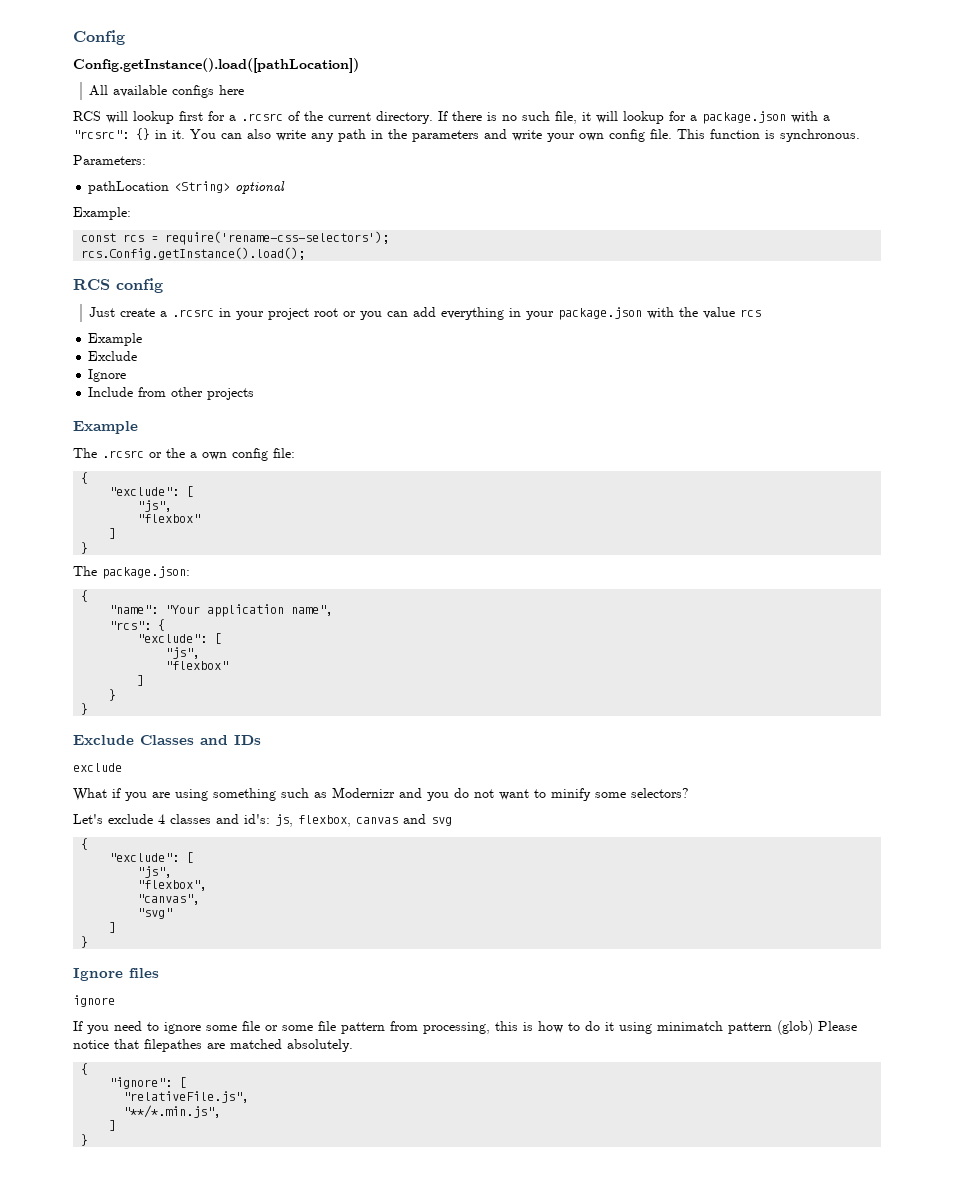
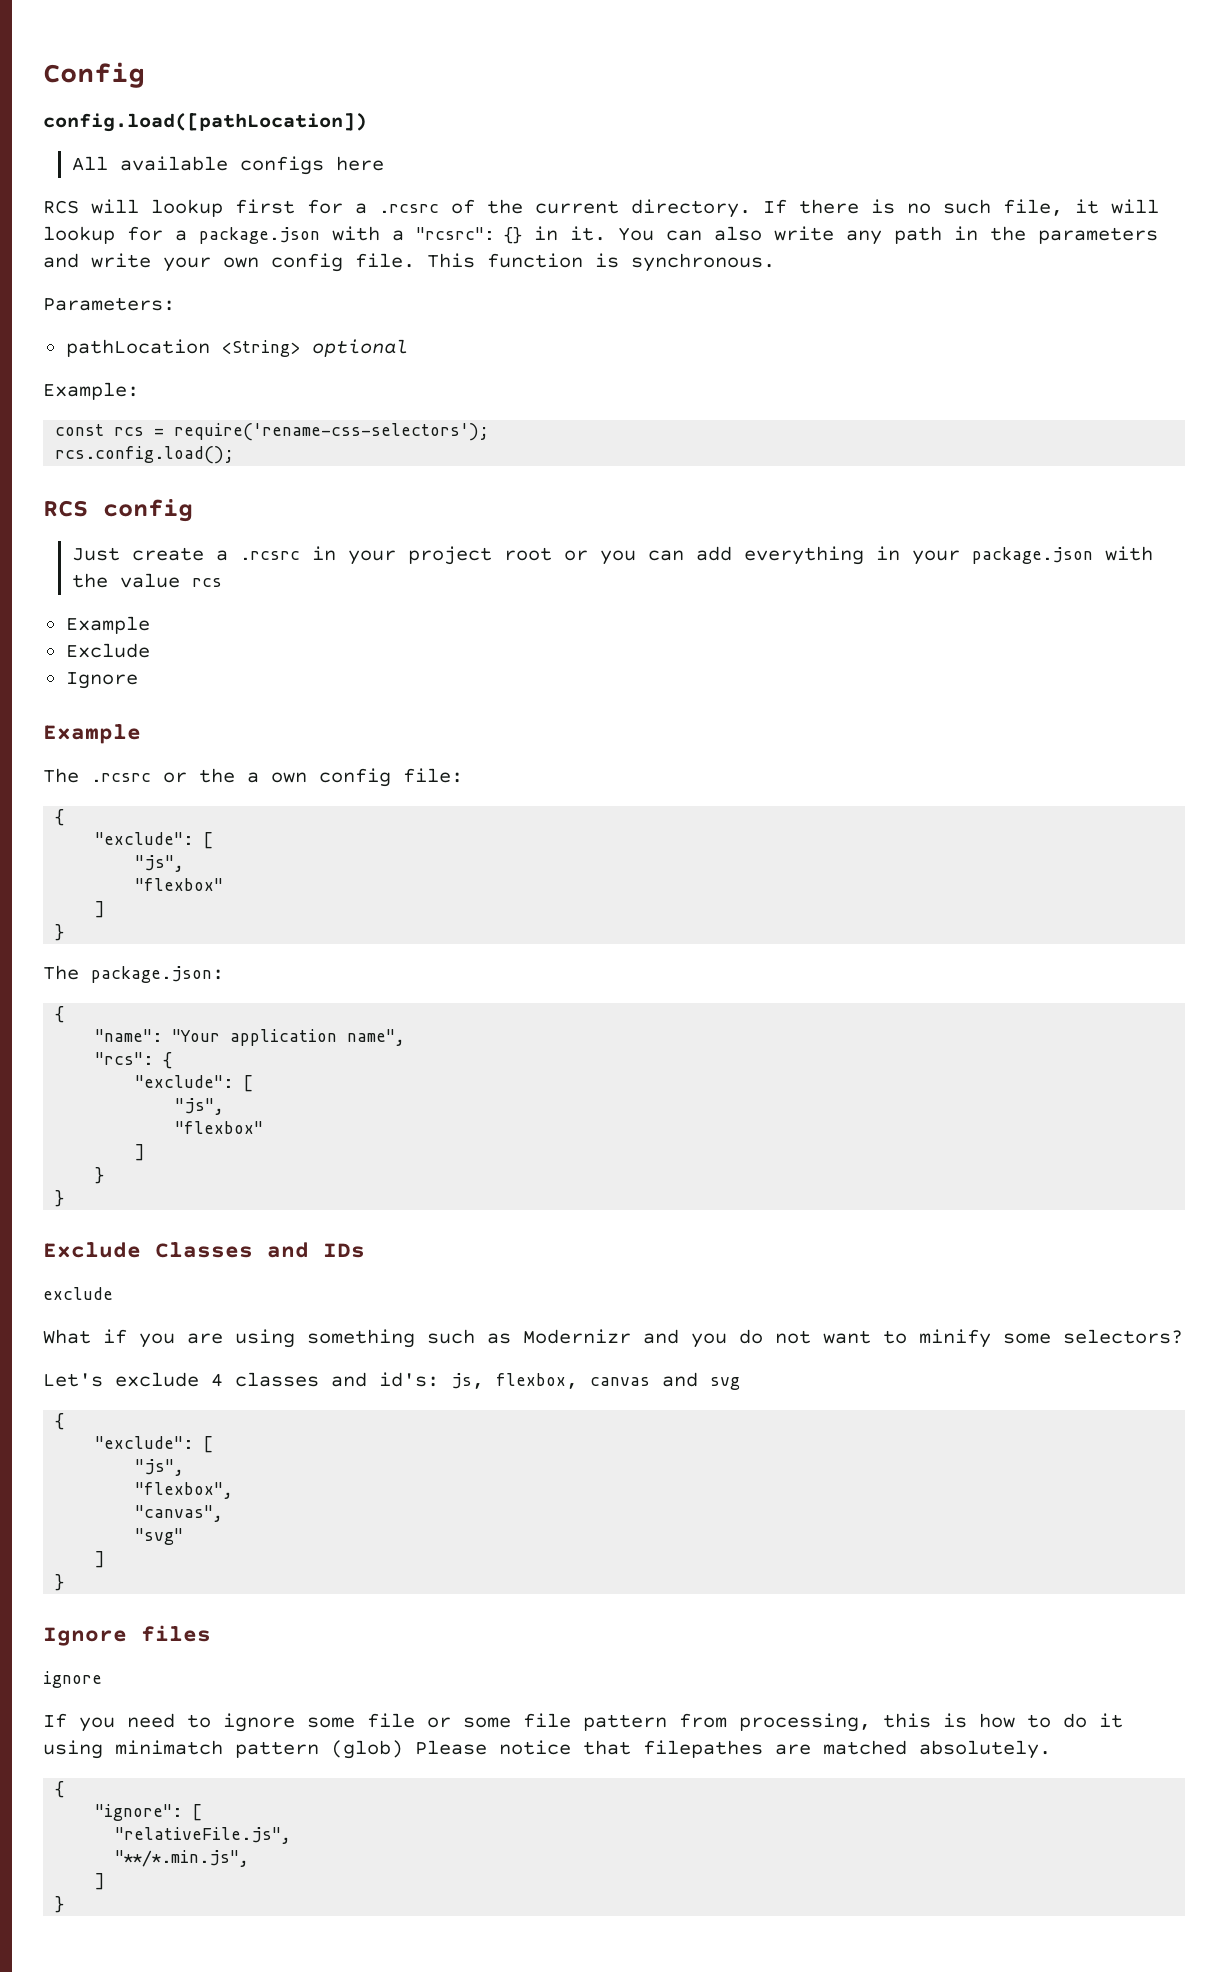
- Config.getInstance().load([pathLocation])
+ config.load([pathLocation])
- rcs.Config.getInstance().load();
+ rcs.config.load();
- Include from other projects

